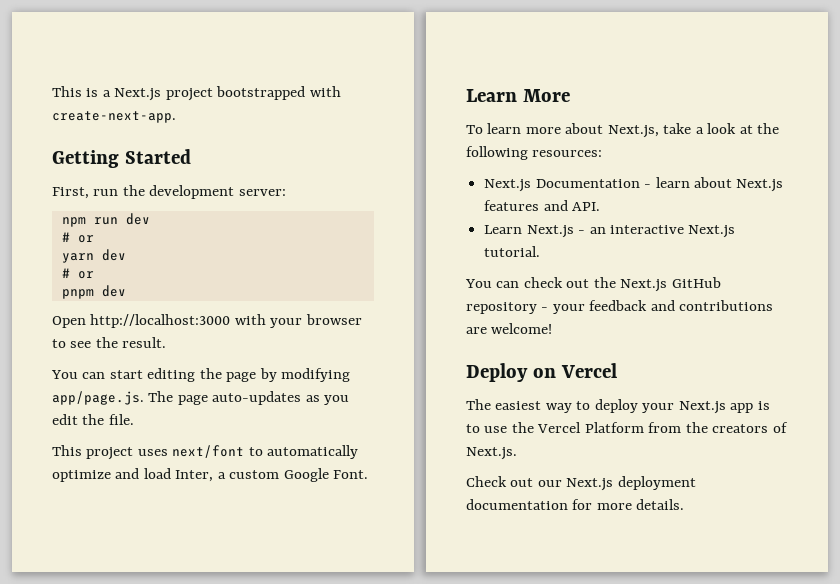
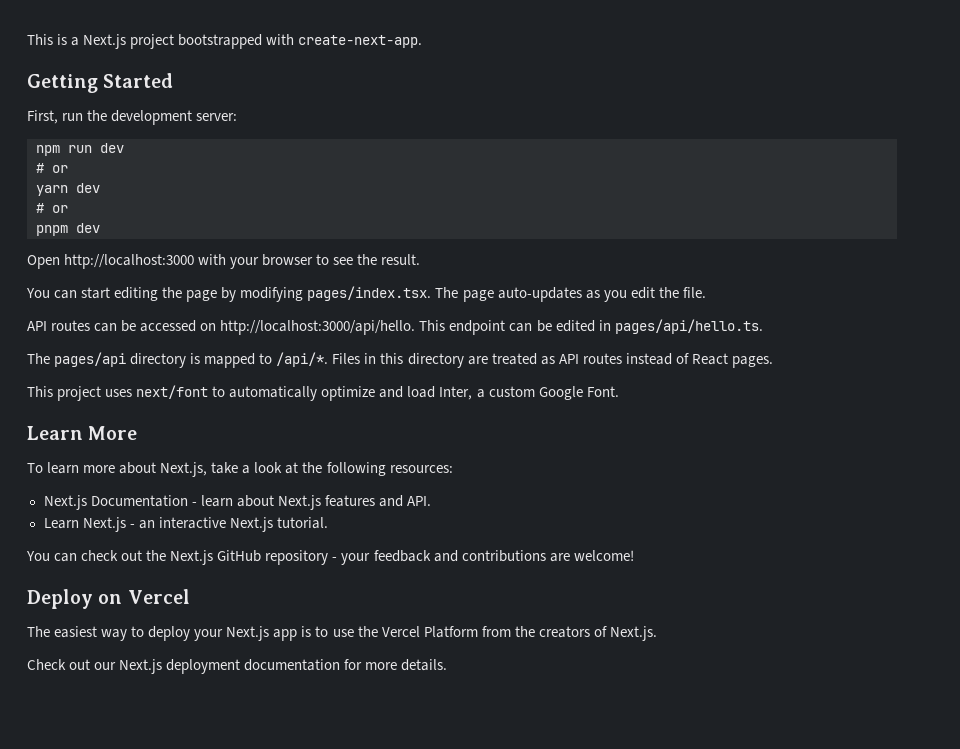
- You can start editing the page by modifying app/page.js. The page auto-updates as you edit the file.
+ You can start editing the page by modifying pages/index.tsx. The page auto-updates as you edit the file.
+ API routes can be accessed on http://localhost:3000/api/hello. This endpoint can be edited in pages/api/hello.ts.
+ The pages/api directory is mapped to /api/*. Files in this directory are treated as API routes instead of React pages.

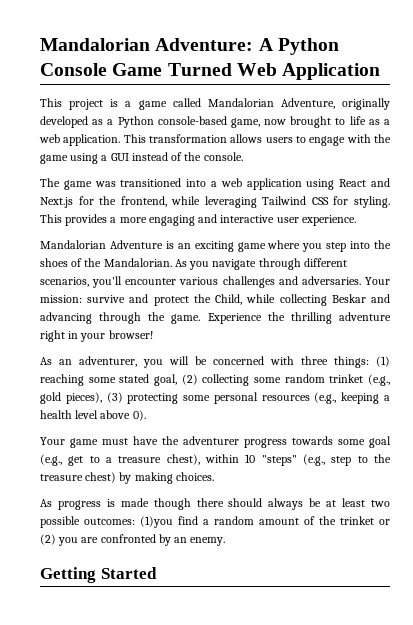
- This is a Next.js project bootstrapped with create-next-app.
+ Mandalorian Adventure: A Python Console Game Turned Web Application
+ This project is a game called Mandalorian Adventure, originally developed as a Python console-based game, now brought to life as a web application. This transformation allows users to engage with the game using a GUI instead of the console.
+ The game was transitioned into a web application using React and Next.js for the frontend, while leveraging Tailwind CSS for styling. This provides a more engaging and interactive user experience.
+ Mandalorian Adventure is an exciting game where you step into the shoes of the Mandalorian. As you navigate through different scenarios, you'll encounter various challenges and adversaries. Your mission: survive and protect the Child, while collecting Beskar and advancing through the game. Experience the thrilling adventure right in your browser!
+ As an adventurer, you will be concerned with three things: (1) reaching some stated goal, (2) collecting some random trinket (e.g., gold pieces), (3) protecting some personal resources (e.g., keeping a health level above 0).
+ Your game must have the adventurer progress towards some goal (e.g., get to a treasure chest), within 10 "steps" (e.g., step to the treasure chest) by making choices.
+ As progress is made though there should always be at least two possible outcomes: (1)you find a random amount of the trinket or (2) you are confronted by an enemy.
  Getting Started
- First, run the development server:
- npm run dev
- # or
- yarn dev
- # or
- pnpm dev
- Open http://localhost:3000 with your browser to see the result.
- You can start editing the page by modifying pages/index.tsx. The page auto-updates as you edit the file.
- API routes can be accessed on http://localhost:3000/api/hello. This endpoint can be edited in pages/api/hello.ts.
- The pages/api directory is mapped to /api/*. Files in this directory are treated as API routes instead of React pages.
- This project uses next/font to automatically optimize and load Inter, a custom Google Font.
- Learn More
- To learn more about Next.js, take a look at the following resources:
- Next.js Documentation - learn about Next.js features and API.
- Learn Next.js - an interactive Next.js tutorial.
- You can check out the Next.js GitHub repository - your feedback and contributions are welcome!
- Deploy on Vercel
- The easiest way to deploy your Next.js app is to use the Vercel Platform from the creators of Next.js.
- Check out our Next.js deployment documentation for more details.

